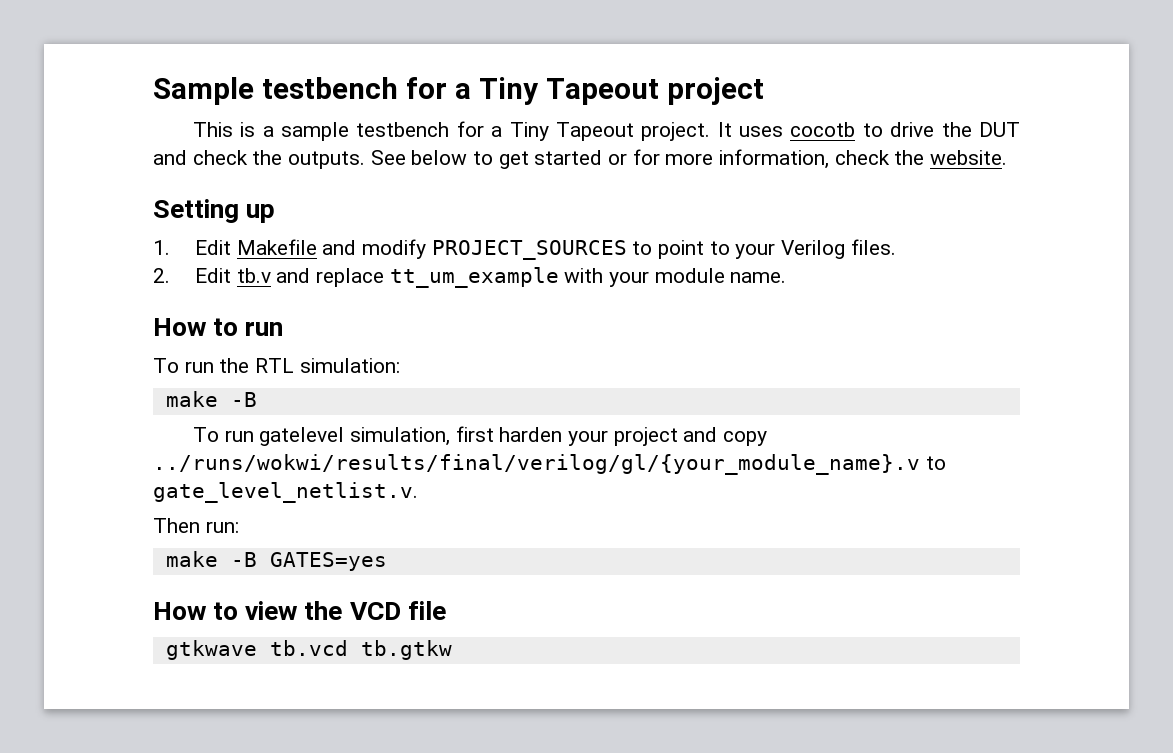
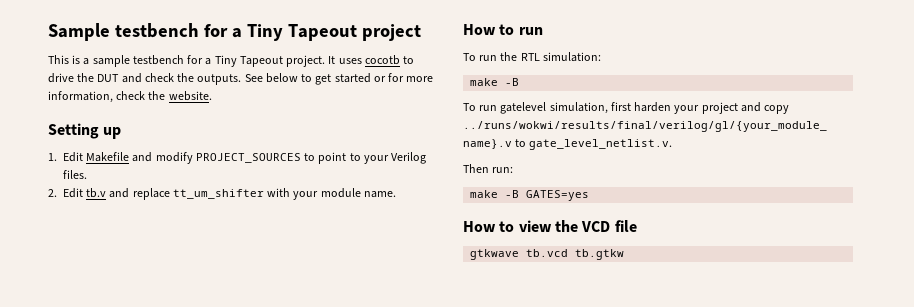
- 2. Edit tb.v and replace tt_um_example with your module name.
+ 2. Edit tb.v and replace tt_um_shifter with your module name.

